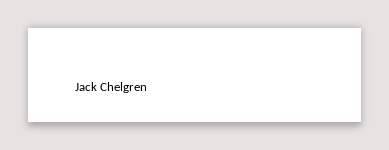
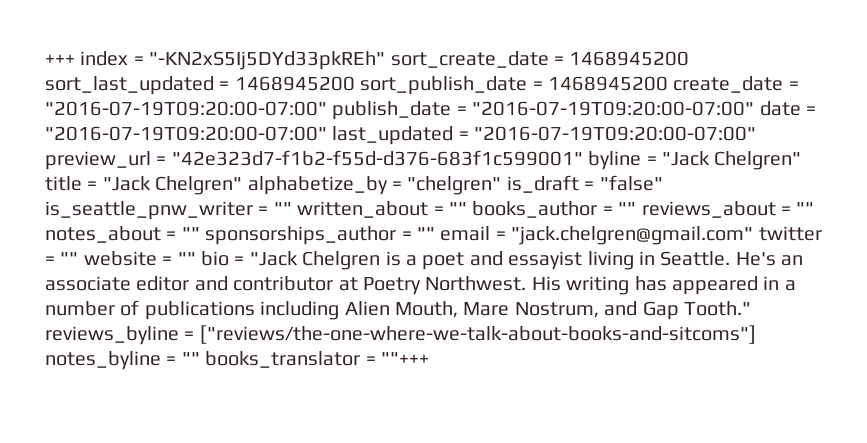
- Jack Chelgren
+ +++ index = "-KN2xS5Ij5DYd33pkREh" sort_create_date = 1468945200 sort_last_updated = 1468945200 sort_publish_date = 1468945200 create_date = "2016-07-19T09:20:00-07:00" publish_date = "2016-07-19T09:20:00-07:00" date = "2016-07-19T09:20:00-07:00" last_updated = "2016-07-19T09:20:00-07:00" preview_url = "42e323d7-f1b2-f55d-d376-683f1c599001" byline = "Jack Chelgren" title = "Jack Chelgren" alphabetize_by = "chelgren" is_draft = "false" is_seattle_pnw_writer = "" written_about = "" books_author = "" reviews_about = "" notes_about = "" sponsorships_author = "" email = "jack.chelgren@gmail.com" twitter = "" website = "" bio = "Jack Chelgren is a poet and essayist living in Seattle. He's an associate editor and contributor at Poetry Northwest. His writing has appeared in a number of publications including Alien Mouth, Mare Nostrum, and Gap Tooth." reviews_byline = ["reviews/the-one-where-we-talk-about-books-and-sitcoms"] notes_byline = "" books_translator = ""+++

